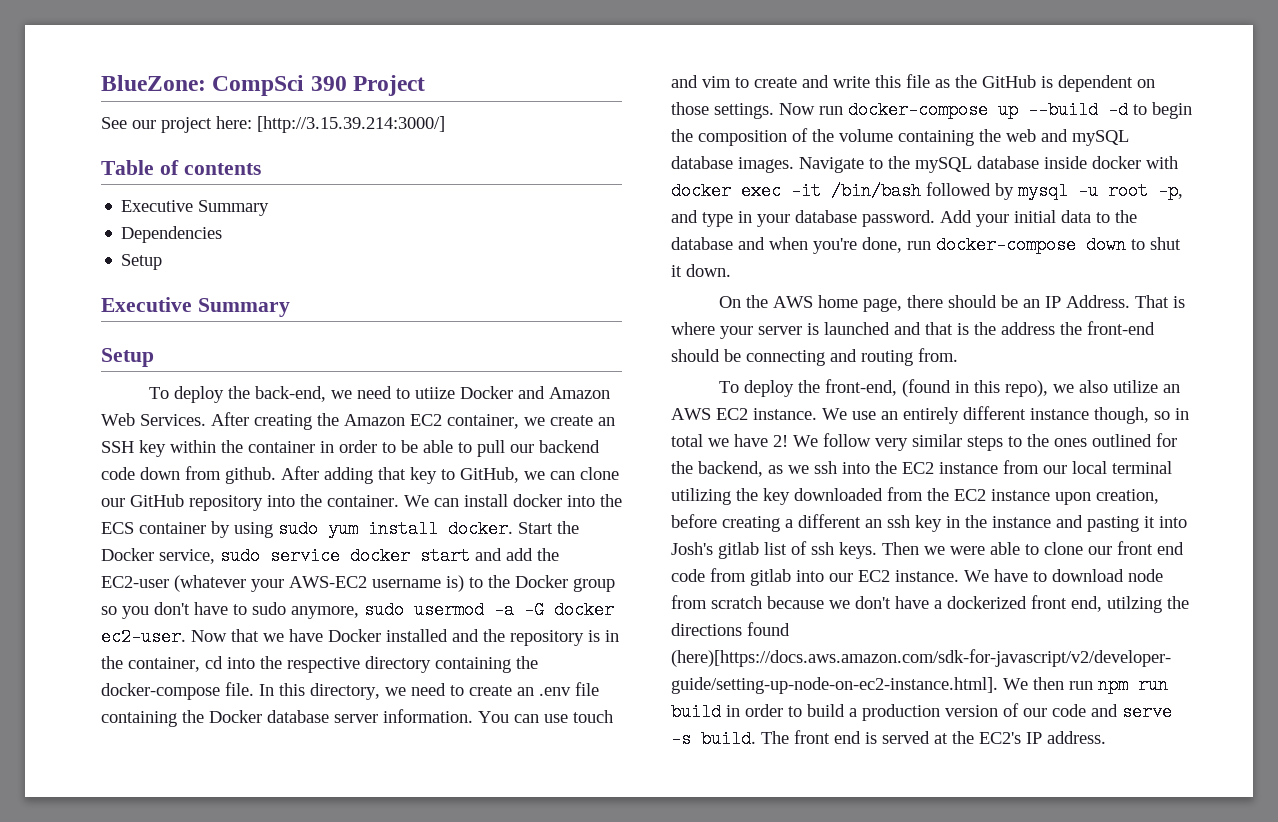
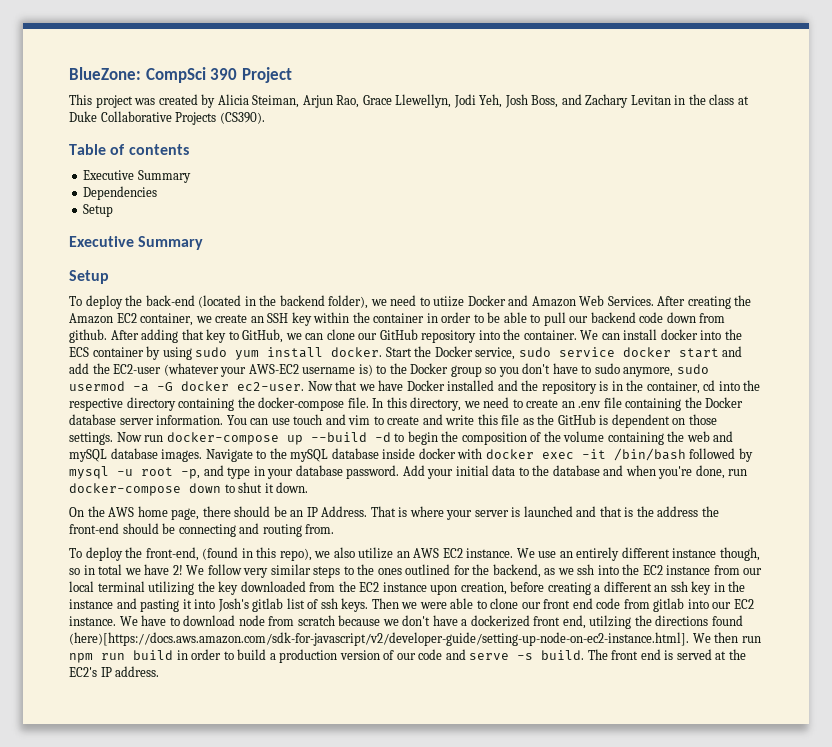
- See our project here: [http://3.15.39.214:3000/]
+ This project was created by Alicia Steiman, Arjun Rao, Grace Llewellyn, Jodi Yeh, Josh Boss, and Zachary Levitan in the class at Duke Collaborative Projects (CS390).
- To deploy the back-end, we need to utiize Docker and Amazon Web Services.
+ To deploy the back-end (located in the backend folder), we need to utiize Docker and Amazon Web Services.

